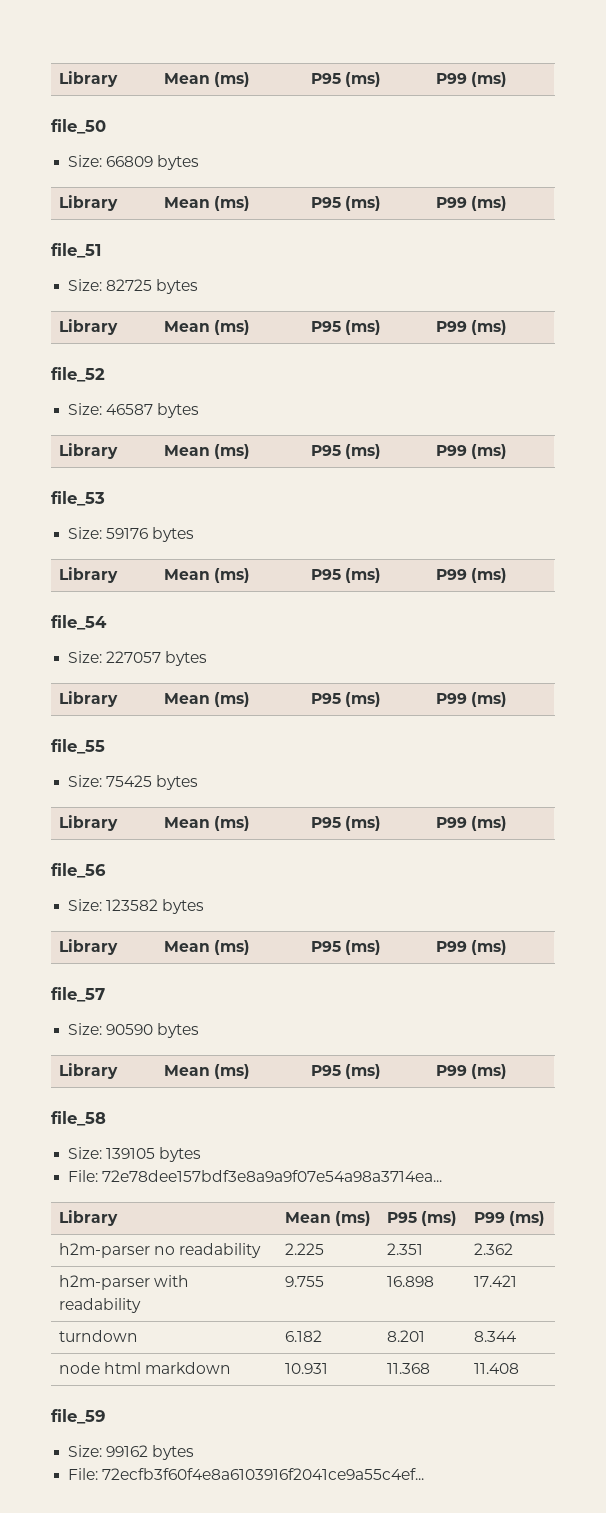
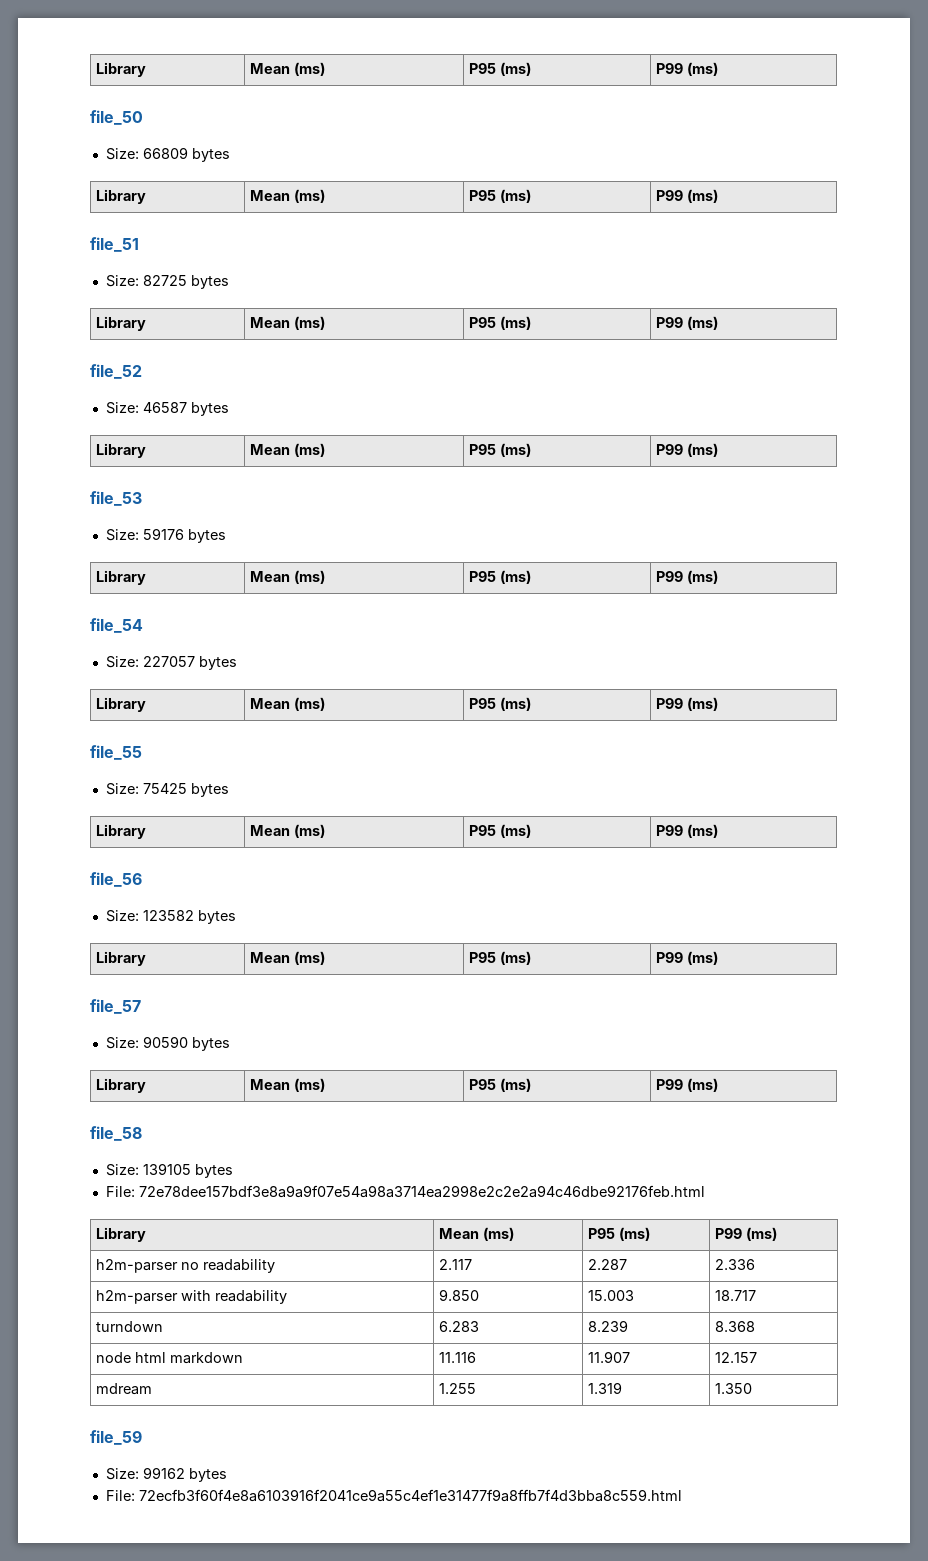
- File: 72e78dee157bdf3e8a9a9f07e54a98a3714ea...
+ File: 72e78dee157bdf3e8a9a9f07e54a98a3714ea2998e2c2e2a94c46dbe92176feb.html
- h2m-parser no readability | 2.225 | 2.351 | 2.362
+ h2m-parser no readability | 2.117 | 2.287 | 2.336
- h2m-parser with readability | 9.755 | 16.898 | 17.421
- turndown | 6.182 | 8.201 | 8.344
- node html markdown | 10.931 | 11.368 | 11.408
+ h2m-parser with readability | 9.850 | 15.003 | 18.717
+ turndown | 6.283 | 8.239 | 8.368
+ node html markdown | 11.116 | 11.907 | 12.157
+ mdream | 1.255 | 1.319 | 1.350
- File: 72ecfb3f60f4e8a6103916f2041ce9a55c4ef...
+ File: 72ecfb3f60f4e8a6103916f2041ce9a55c4ef1e31477f9a8ffb7f4d3bba8c559.html

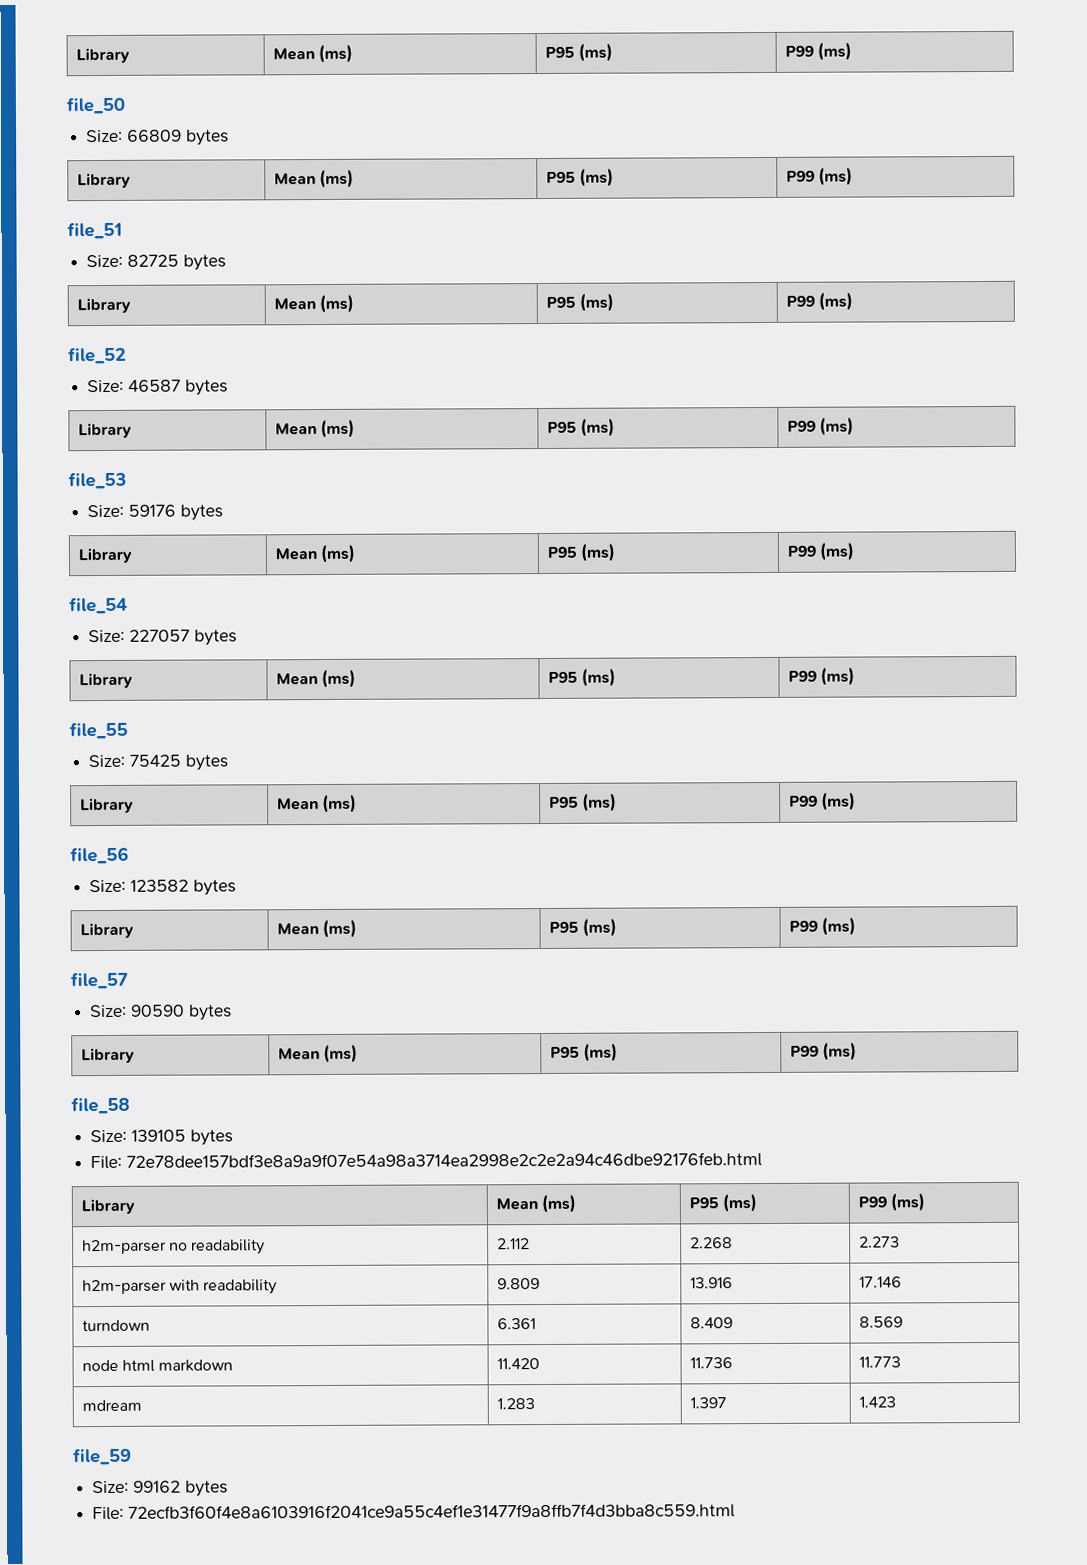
- h2m-parser no readability | 2.117 | 2.287 | 2.336
+ h2m-parser no readability | 2.112 | 2.268 | 2.273
- h2m-parser with readability | 9.850 | 15.003 | 18.717
- turndown | 6.283 | 8.239 | 8.368
- node html markdown | 11.116 | 11.907 | 12.157
- mdream | 1.255 | 1.319 | 1.350
+ h2m-parser with readability | 9.809 | 13.916 | 17.146
+ turndown | 6.361 | 8.409 | 8.569
+ node html markdown | 11.420 | 11.736 | 11.773
+ mdream | 1.283 | 1.397 | 1.423

